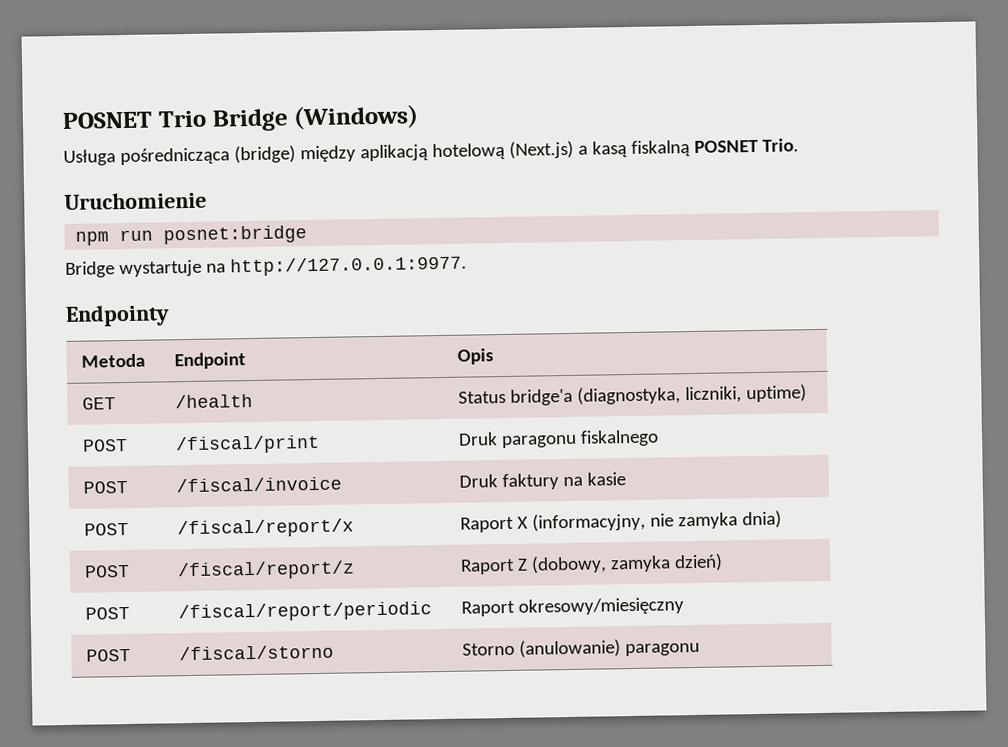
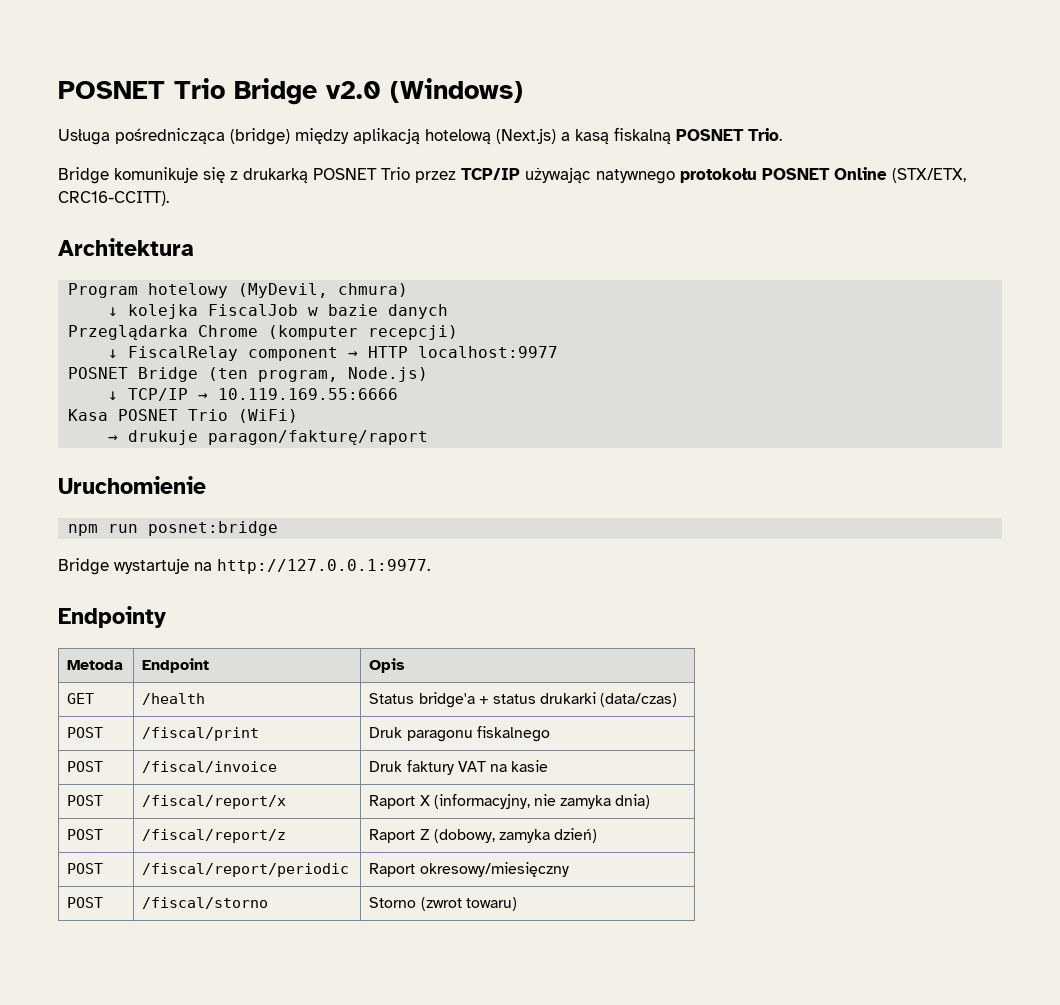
- POSNET Trio Bridge (Windows)
+ POSNET Trio Bridge v2.0 (Windows)
+ Bridge komunikuje się z drukarką POSNET Trio przez TCP/IP używając natywnego protokołu POSNET Online (STX/ETX, CRC16-CCITT).
+ Architektura
+ Program hotelowy (MyDevil, chmura)
+ ↓ kolejka FiscalJob w bazie danych
+ Przeglądarka Chrome (komputer recepcji)
+ ↓ FiscalRelay component → HTTP localhost:9977
+ POSNET Bridge (ten program, Node.js)
+ ↓ TCP/IP → 10.119.169.55:6666
+ Kasa POSNET Trio (WiFi)
+ → drukuje paragon/fakturę/raport
- GET | /health | Status bridge'a (diagnostyka, liczniki, uptime)
+ GET | /health | Status bridge'a + status drukarki (data/czas)
- POST | /fiscal/invoice | Druk faktury na kasie
+ POST | /fiscal/invoice | Druk faktury VAT na kasie
- POST | /fiscal/storno | Storno (anulowanie) paragonu
+ POST | /fiscal/storno | Storno (zwrot towaru)

